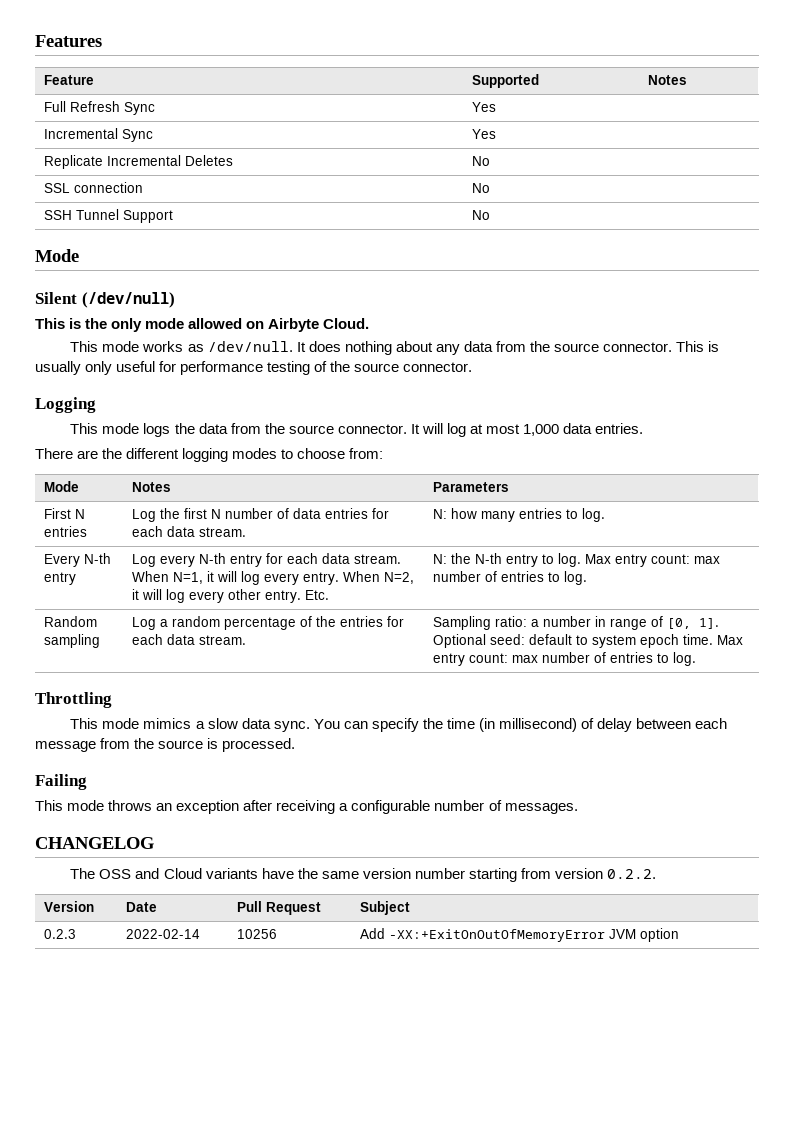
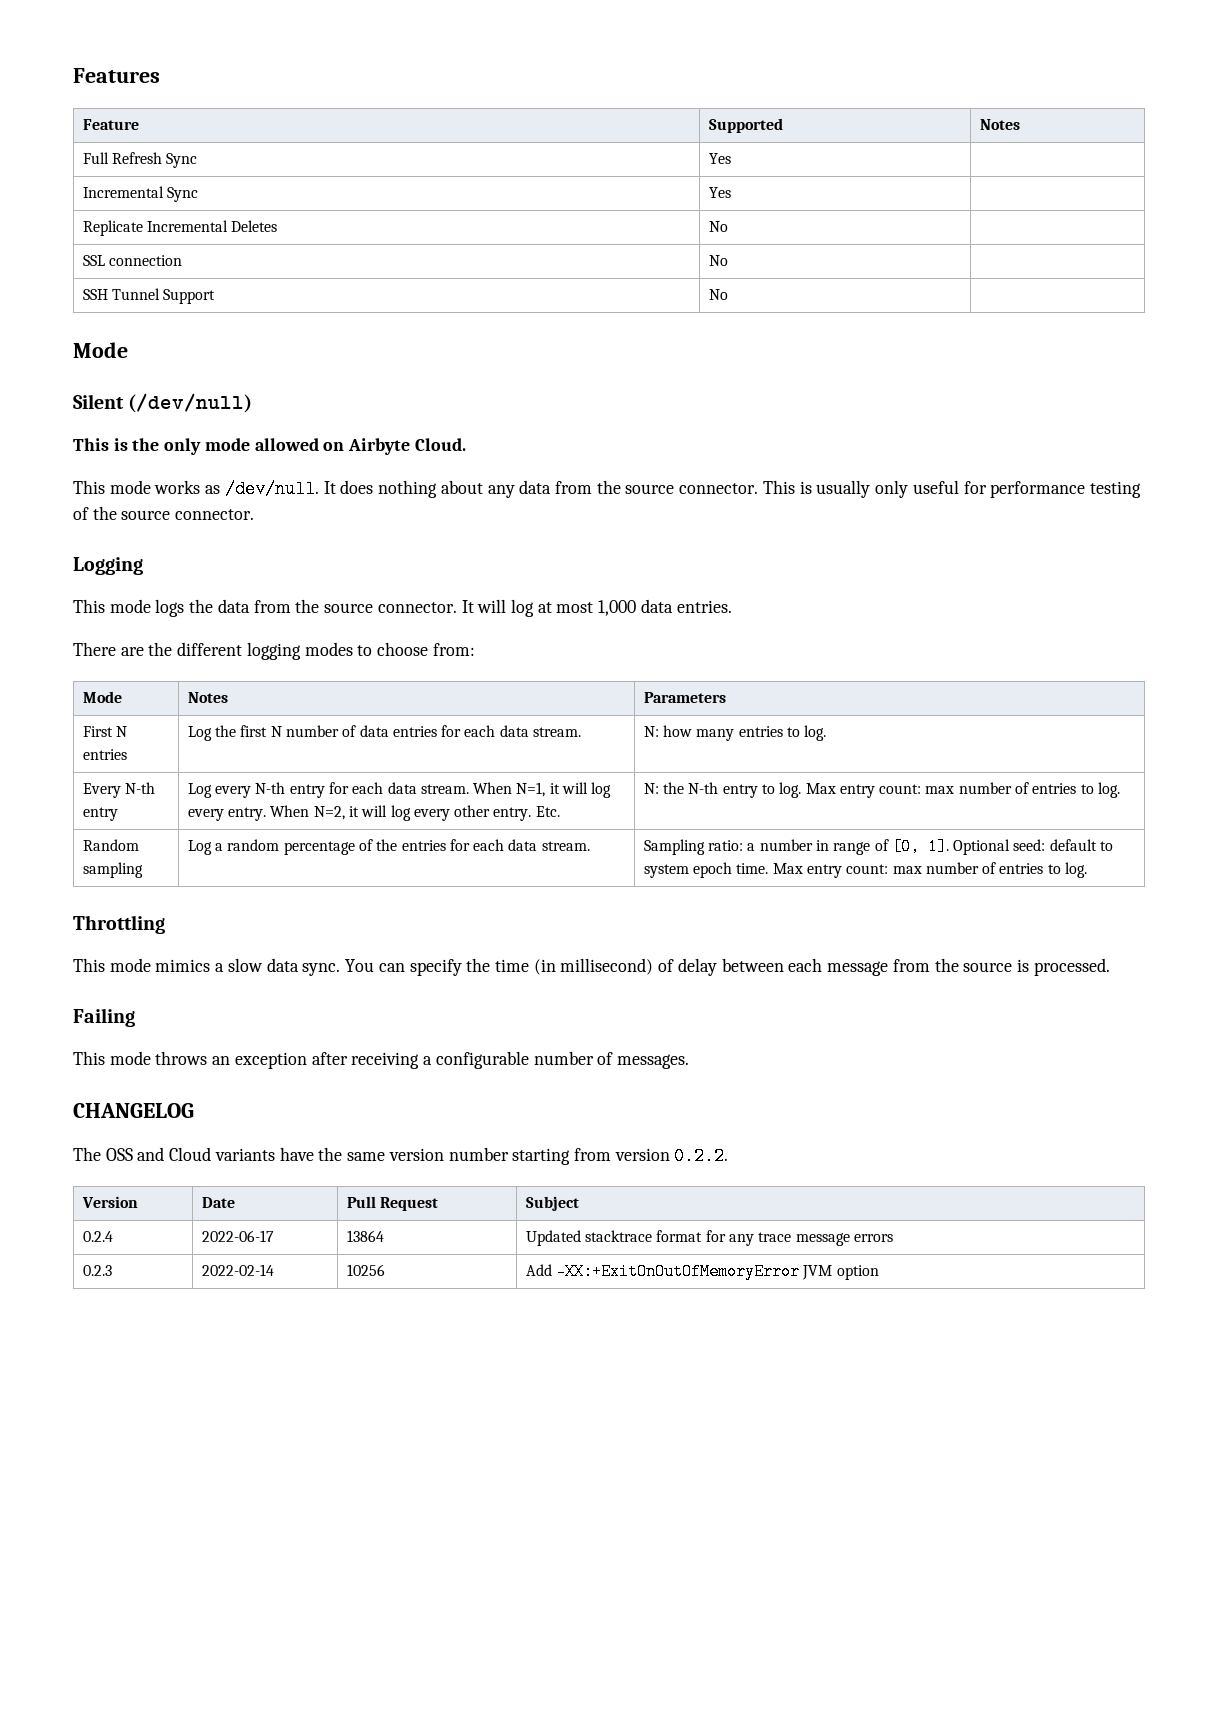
+ 0.2.4 | 2022-06-17 | 13864 | Updated stacktrace format for any trace message errors

